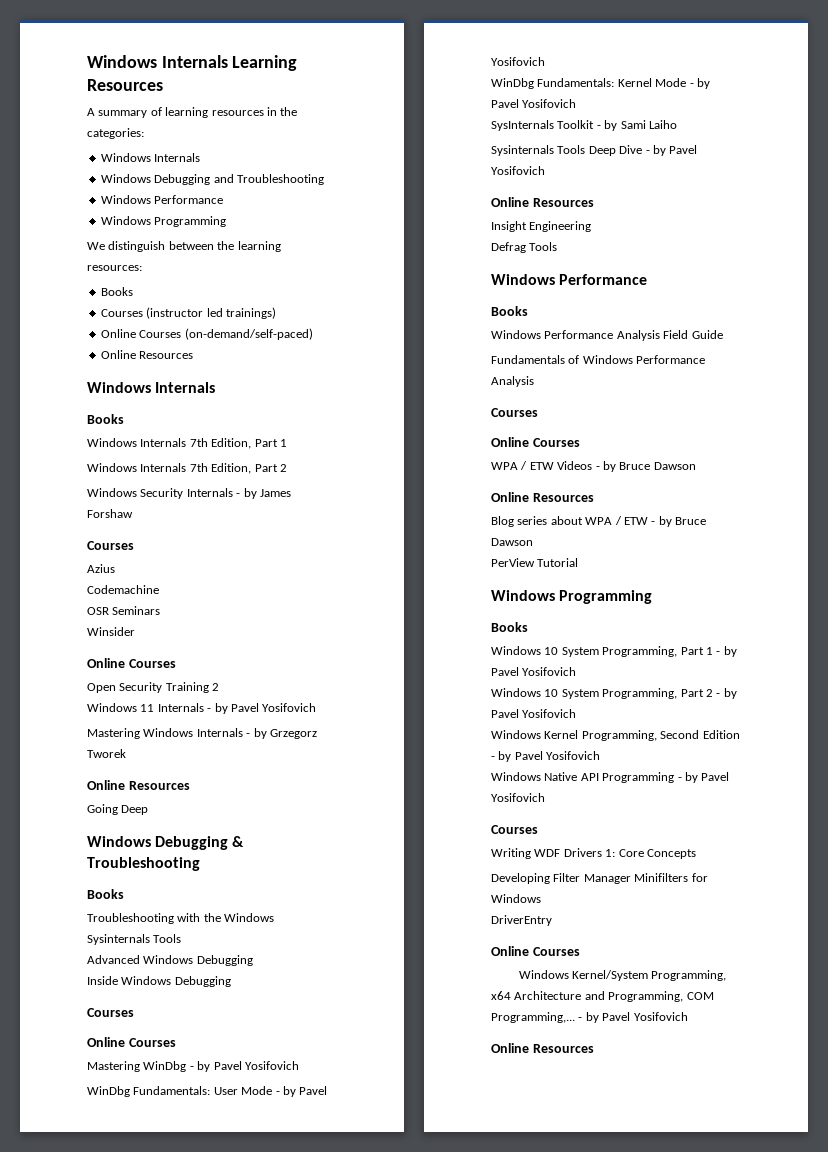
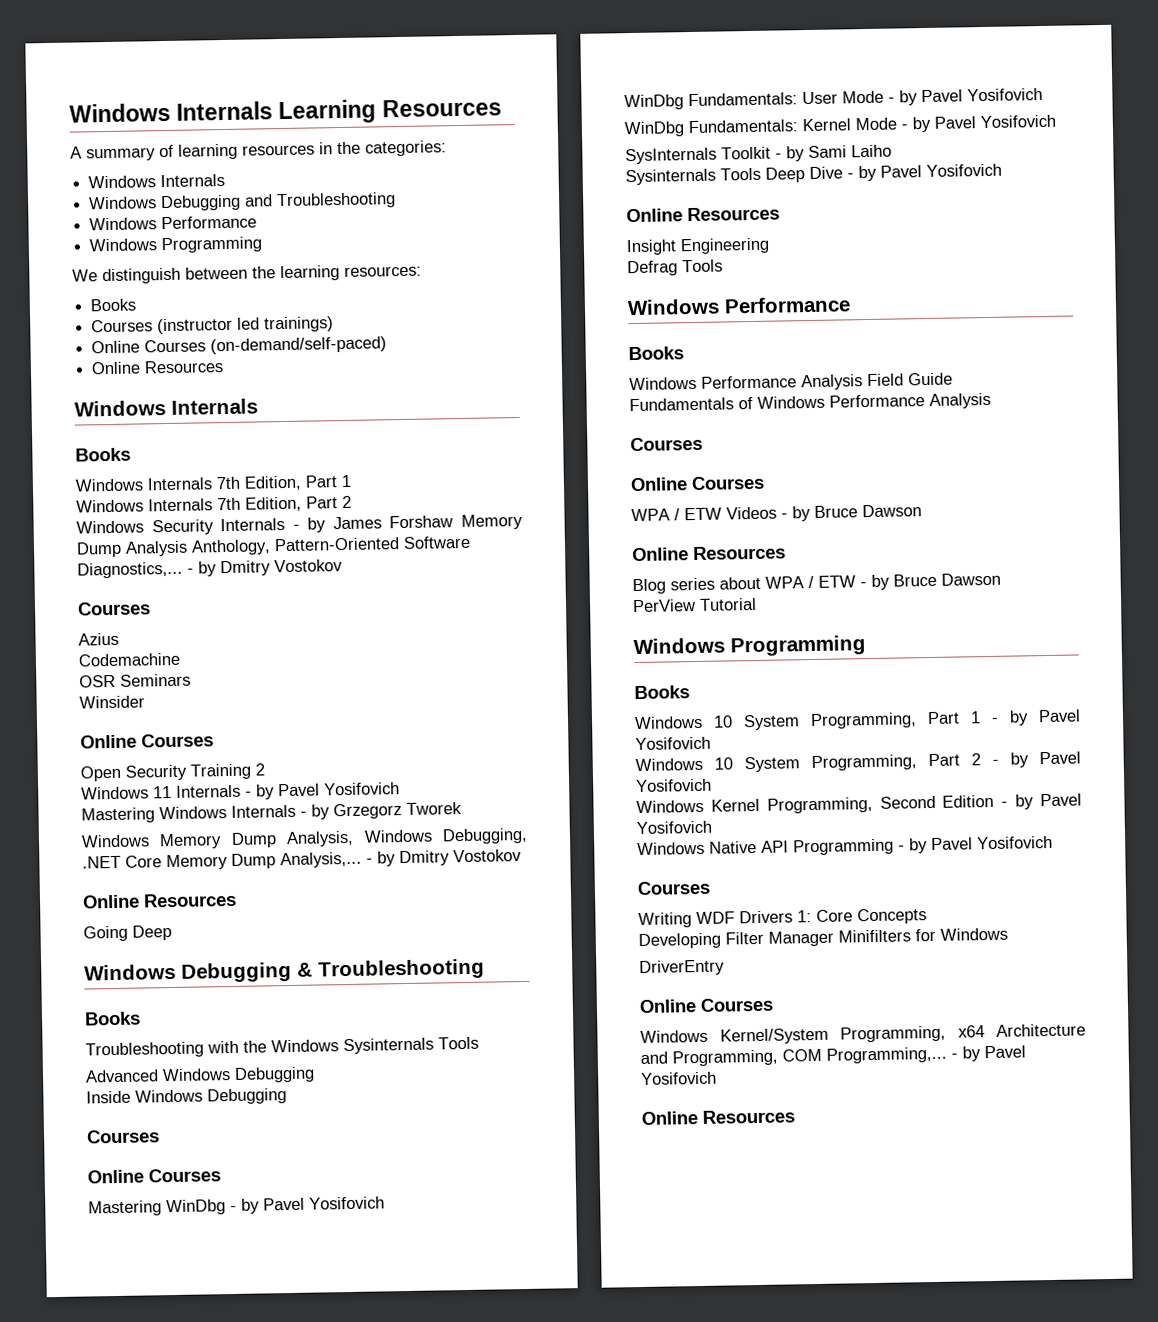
- Windows Security Internals - by James Forshaw
+ Windows Security Internals - by James Forshaw Memory Dump Analysis Anthology, Pattern-Oriented Software Diagnostics,... - by Dmitry Vostokov
+ Windows Memory Dump Analysis, Windows Debugging, .NET Core Memory Dump Analysis,... - by Dmitry Vostokov

